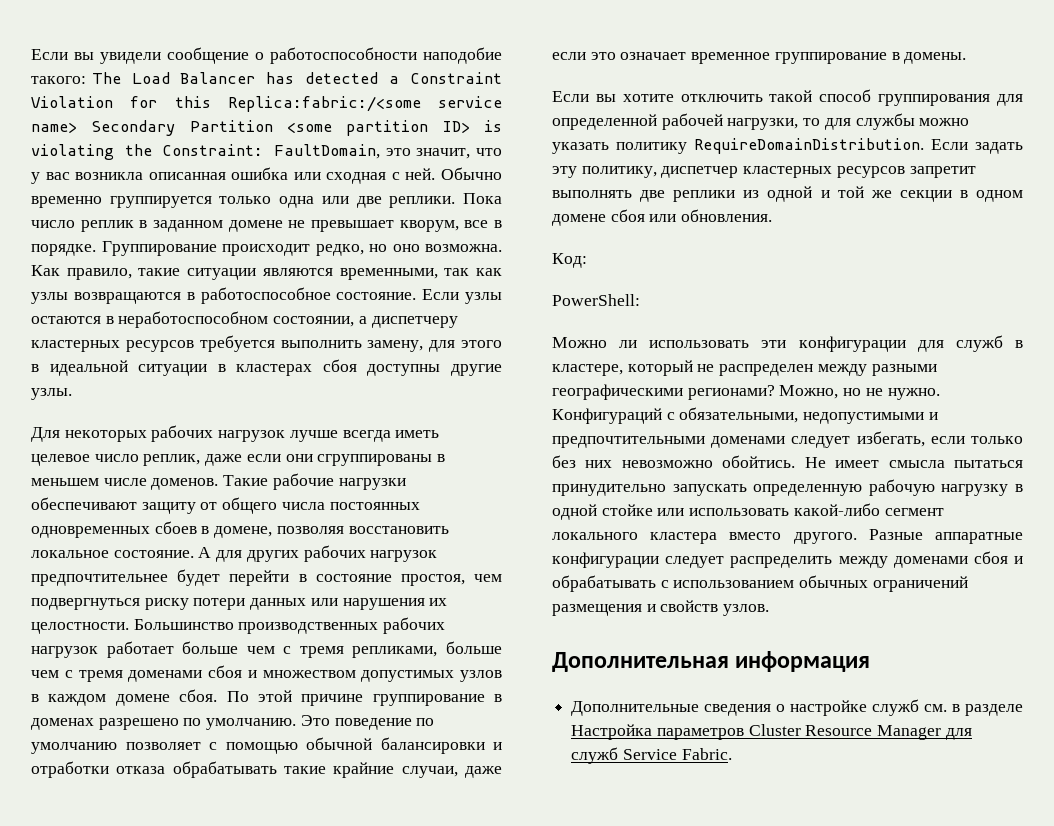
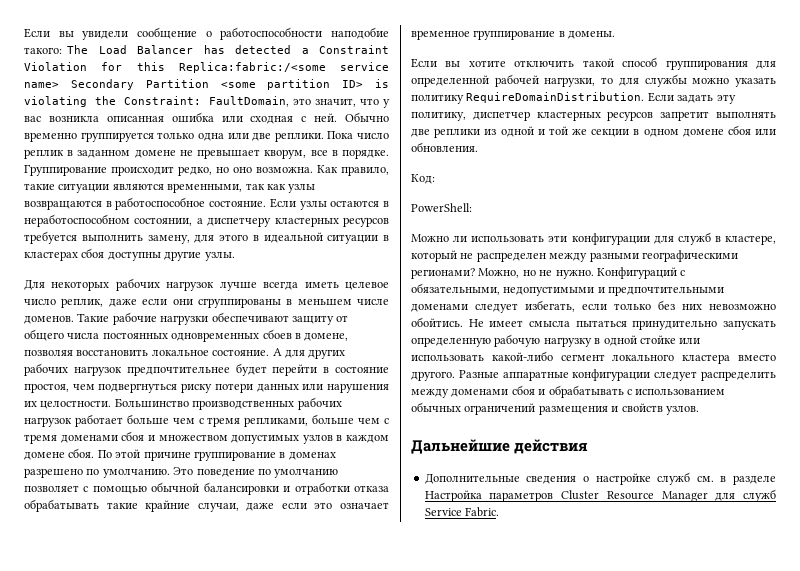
- Дополнительная информация
+ Дальнейшие действия

